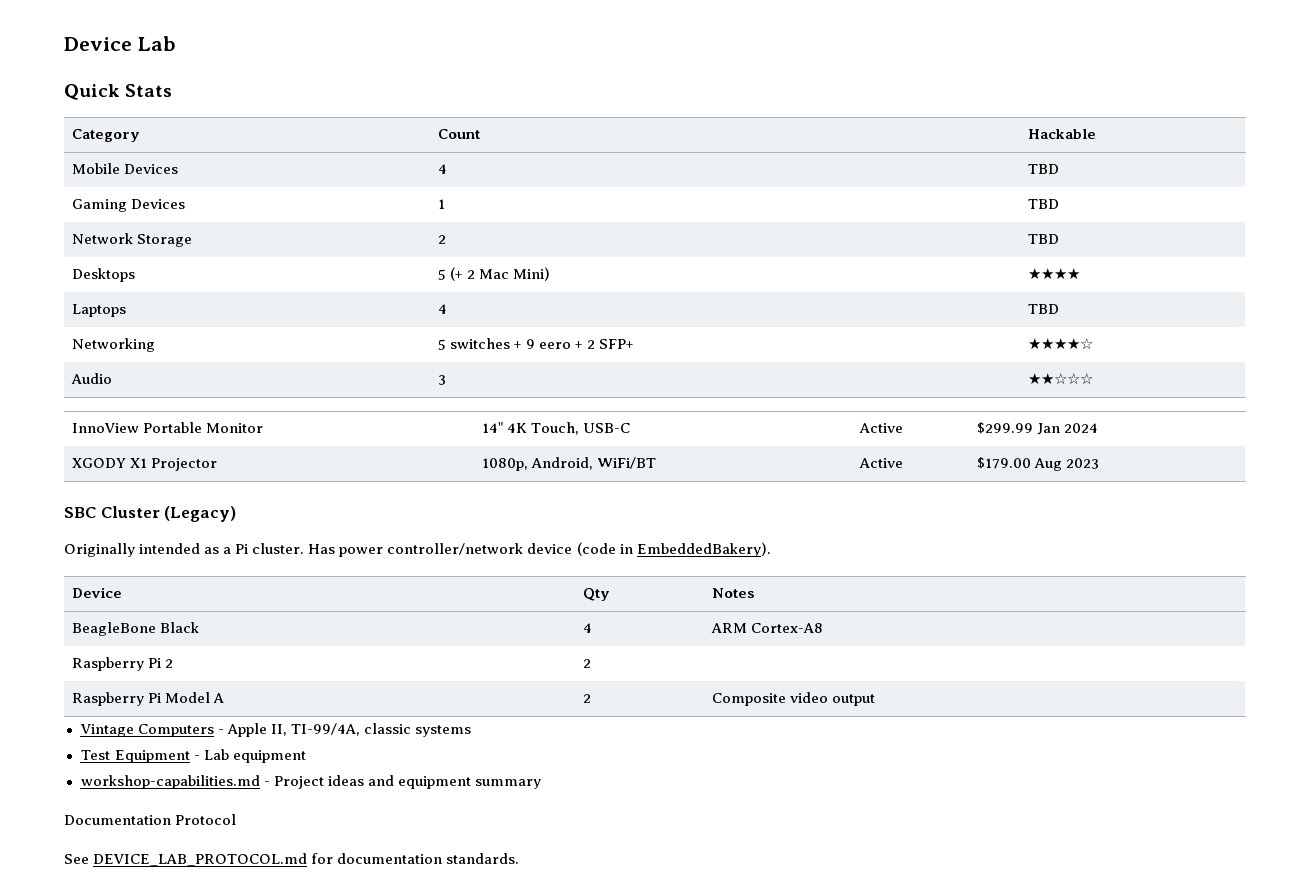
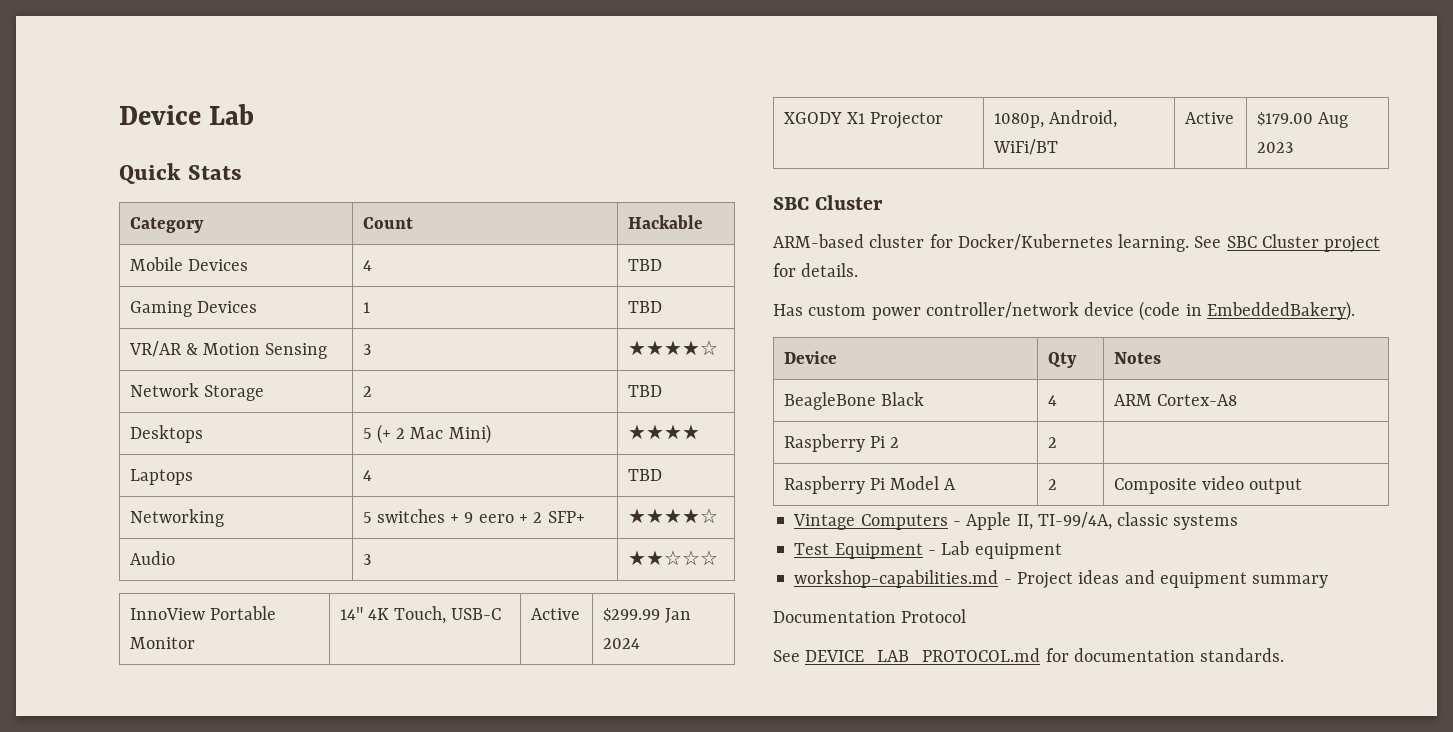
+ VR/AR & Motion Sensing | 3 | ★★★★☆
  XGODY X1 Projector | 1080p, Android, WiFi/BT | Active | $179.00 Aug 2023
- SBC Cluster (Legacy)
- Originally intended as a Pi cluster. Has power controller/network device (code in EmbeddedBakery).
+ SBC Cluster
+ ARM-based cluster for Docker/Kubernetes learning. See SBC Cluster project for details.
+ Has custom power controller/network device (code in EmbeddedBakery).

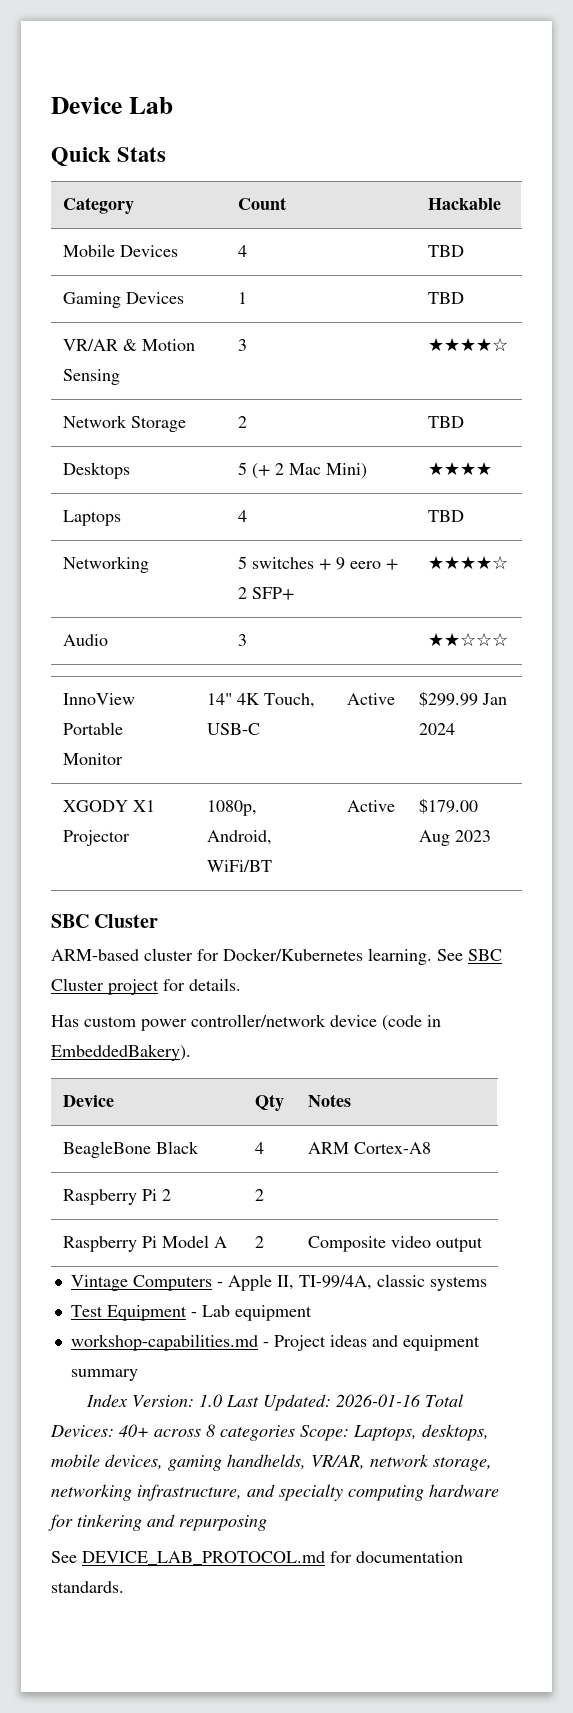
- Documentation Protocol
+ Index Version: 1.0 Last Updated: 2026-01-16 Total Devices: 40+ across 8 categories Scope: Laptops, desktops, mobile devices, gaming handhelds, VR/AR, network storage, networking infrastructure, and specialty computing hardware for tinkering and repurposing

